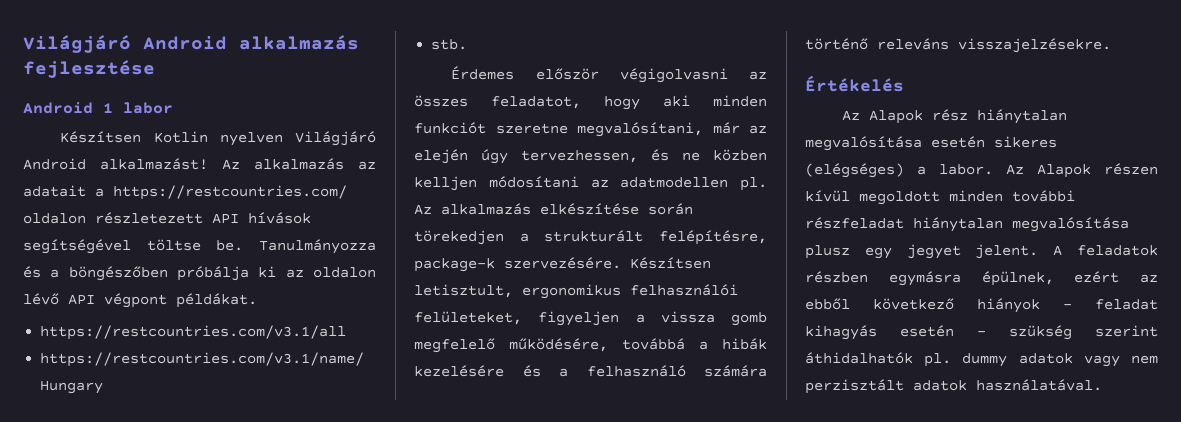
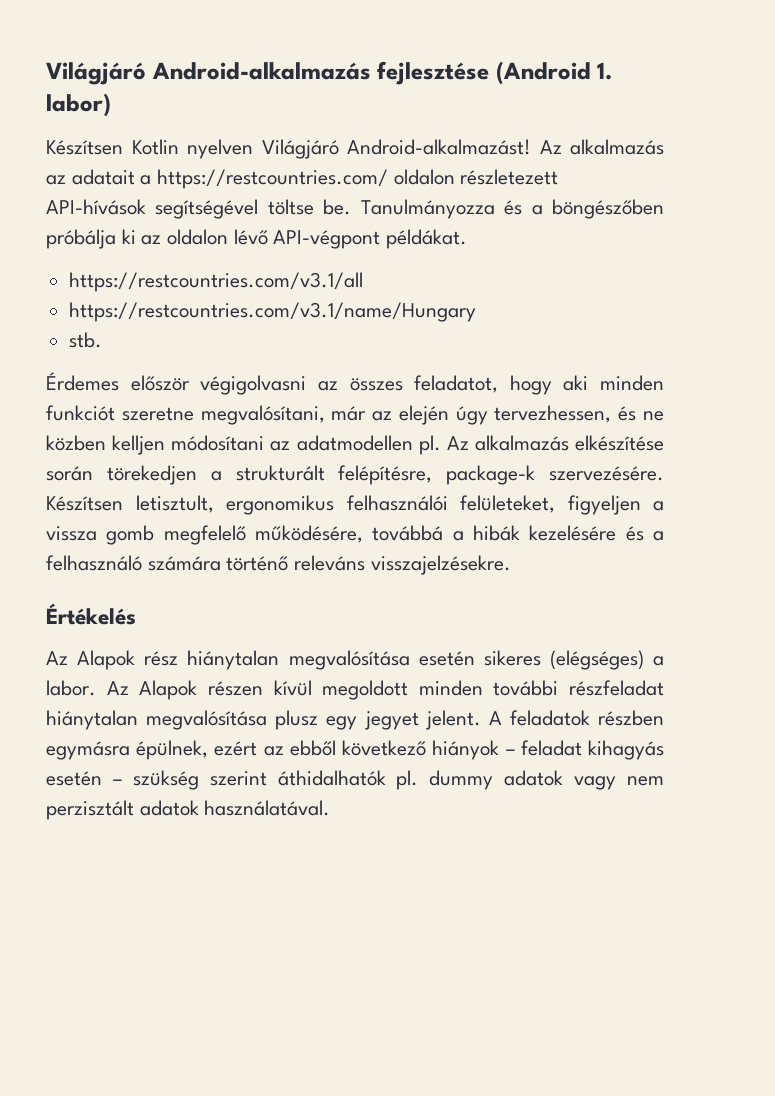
- Világjáró Android alkalmazás fejlesztése
- Android 1 labor
+ Világjáró Android-alkalmazás fejlesztése (Android 1. labor)
- Készítsen Kotlin nyelven Világjáró Android alkalmazást!
+ Készítsen Kotlin nyelven Világjáró Android-alkalmazást!
- Az alkalmazás az adatait a https://restcountries.com/ oldalon részletezett API hívások segítségével töltse be.
+ Az alkalmazás az adatait a https://restcountries.com/ oldalon részletezett API-hívások segítségével töltse be.
- Tanulmányozza és a böngészőben próbálja ki az oldalon lévő API végpont példákat.
+ Tanulmányozza és a böngészőben próbálja ki az oldalon lévő API-végpont példákat.

